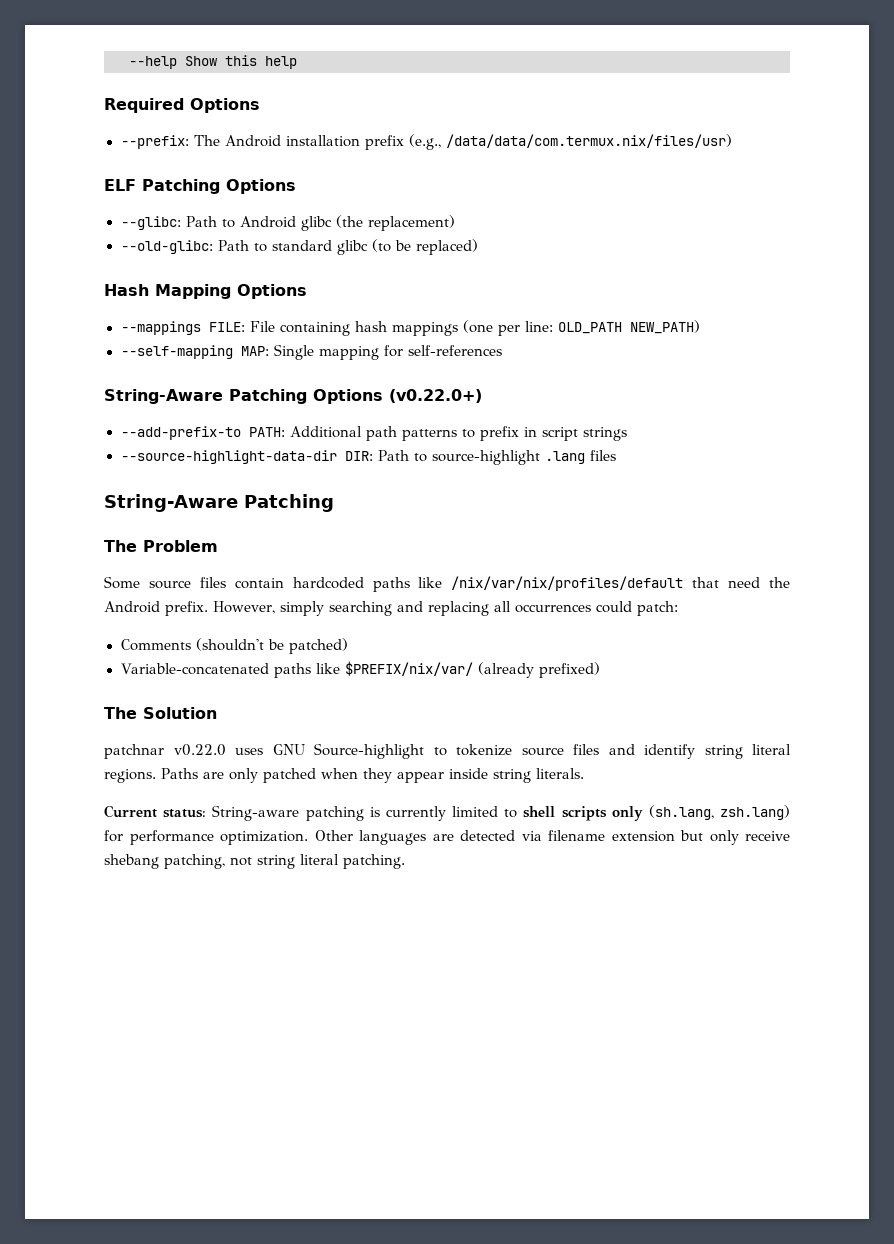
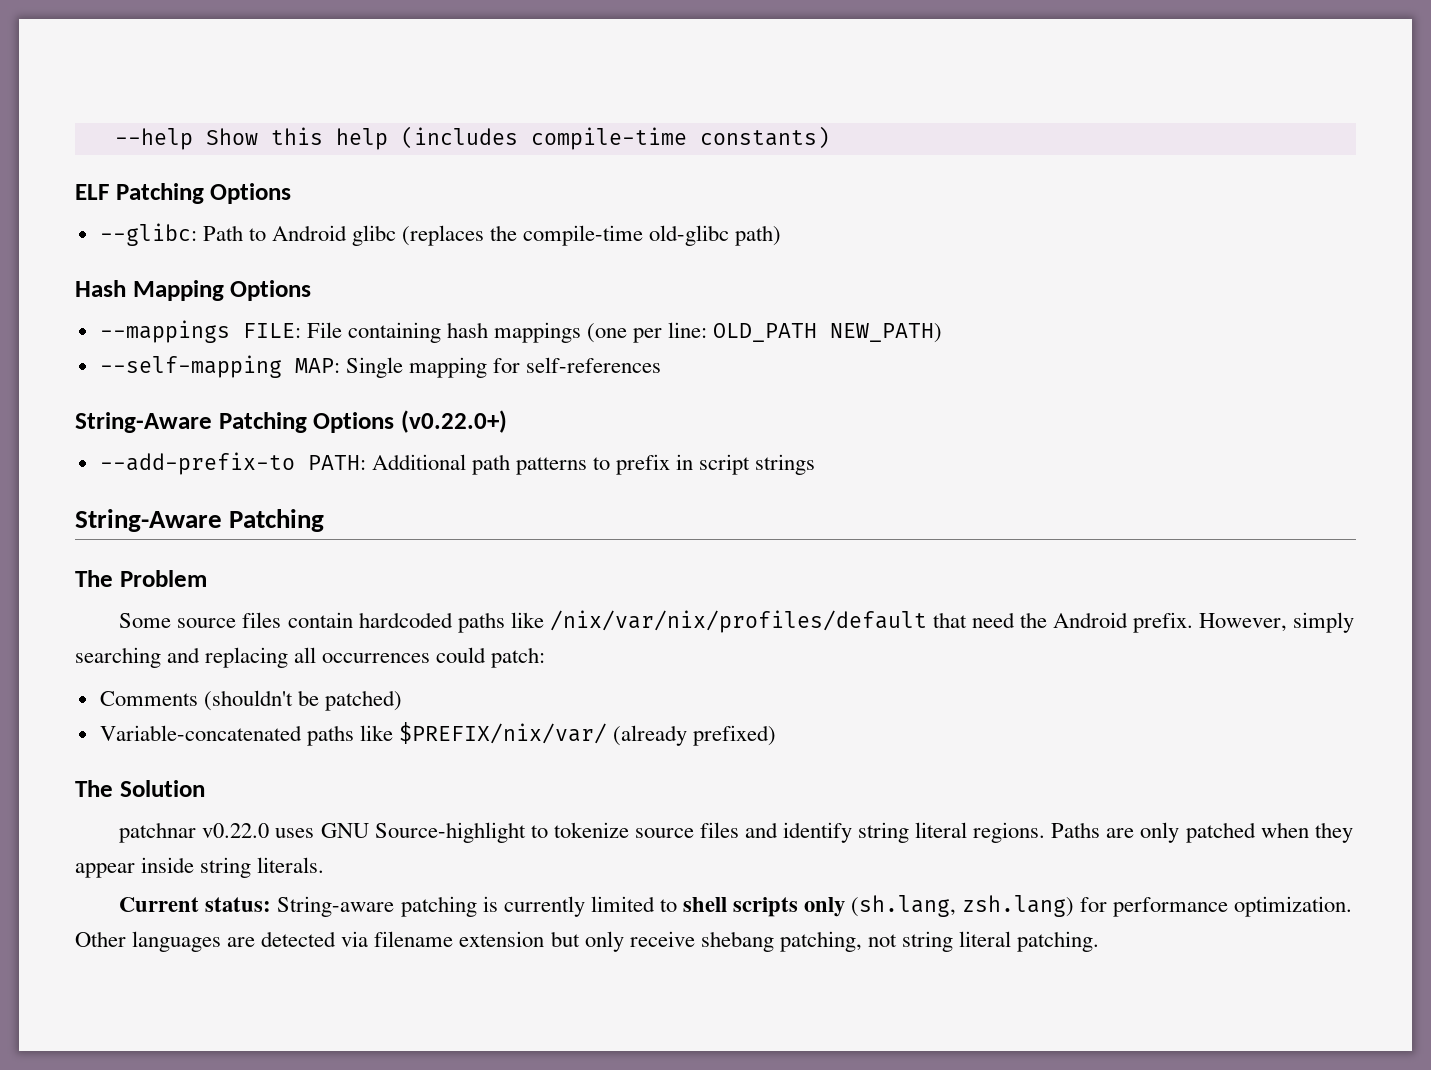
- --help Show this help
- Required Options
- --prefix: The Android installation prefix (e.g., /data/data/com.termux.nix/files/usr)
+ --help Show this help (includes compile-time constants)
- --glibc: Path to Android glibc (the replacement)
- --old-glibc: Path to standard glibc (to be replaced)
+ --glibc: Path to Android glibc (replaces the compile-time old-glibc path)
- --source-highlight-data-dir DIR: Path to source-highlight .lang files

